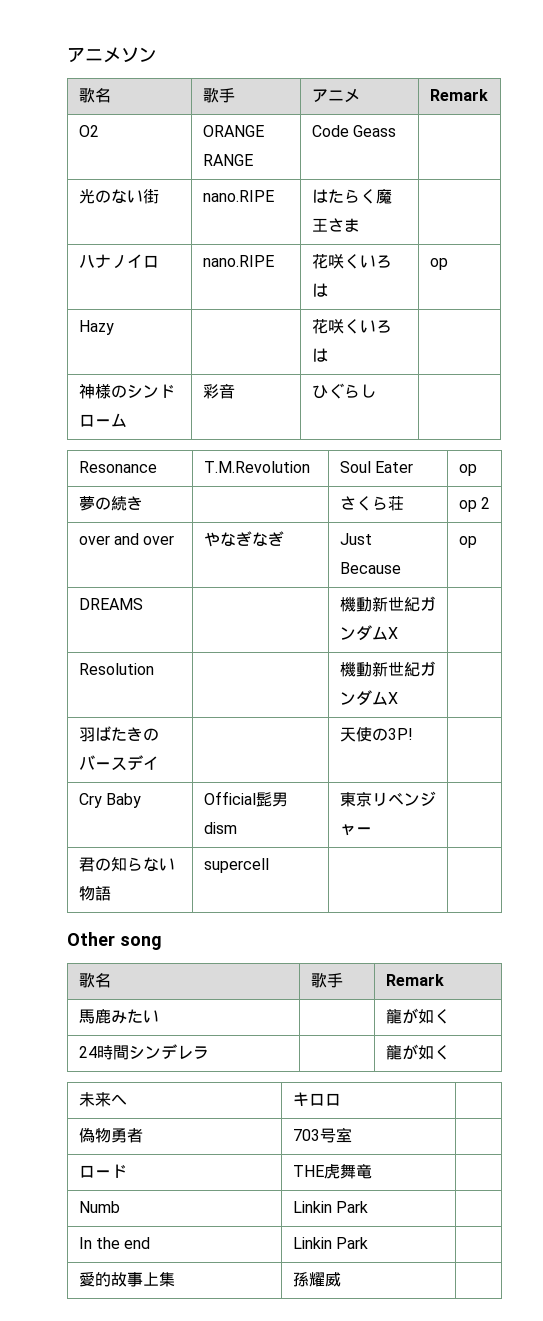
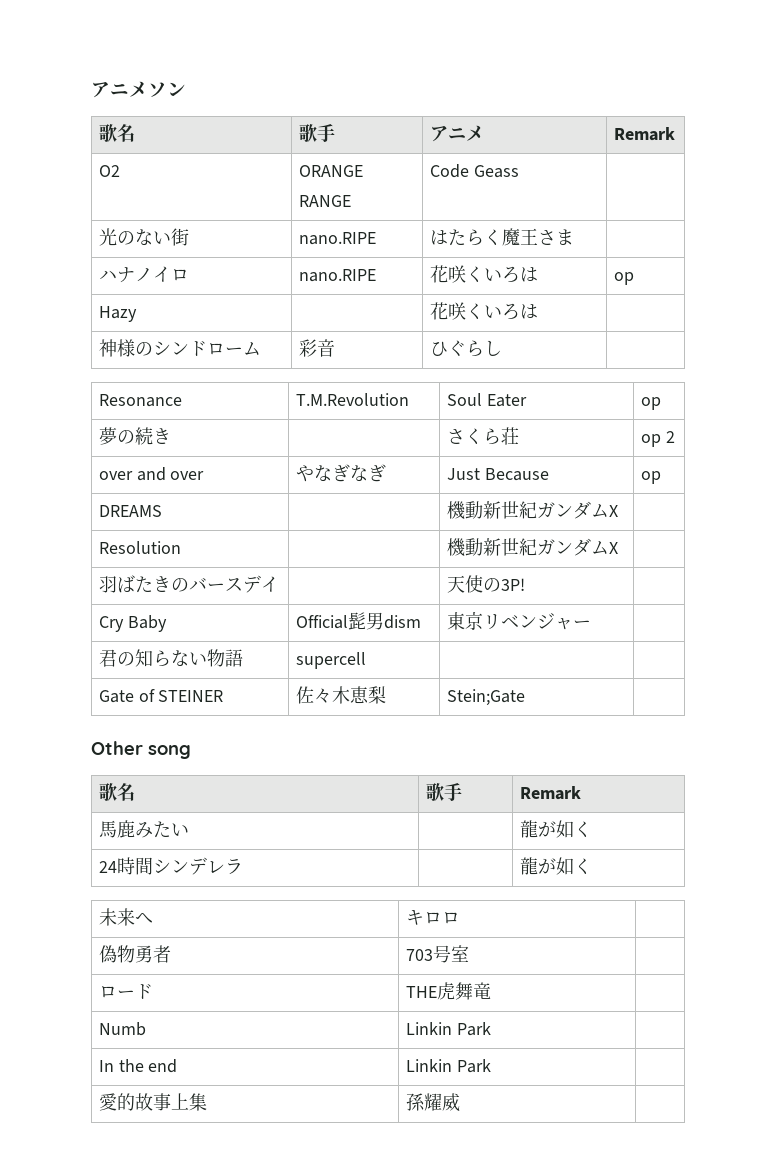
+ Gate of STEINER | 佐々木恵梨 | Stein;Gate |

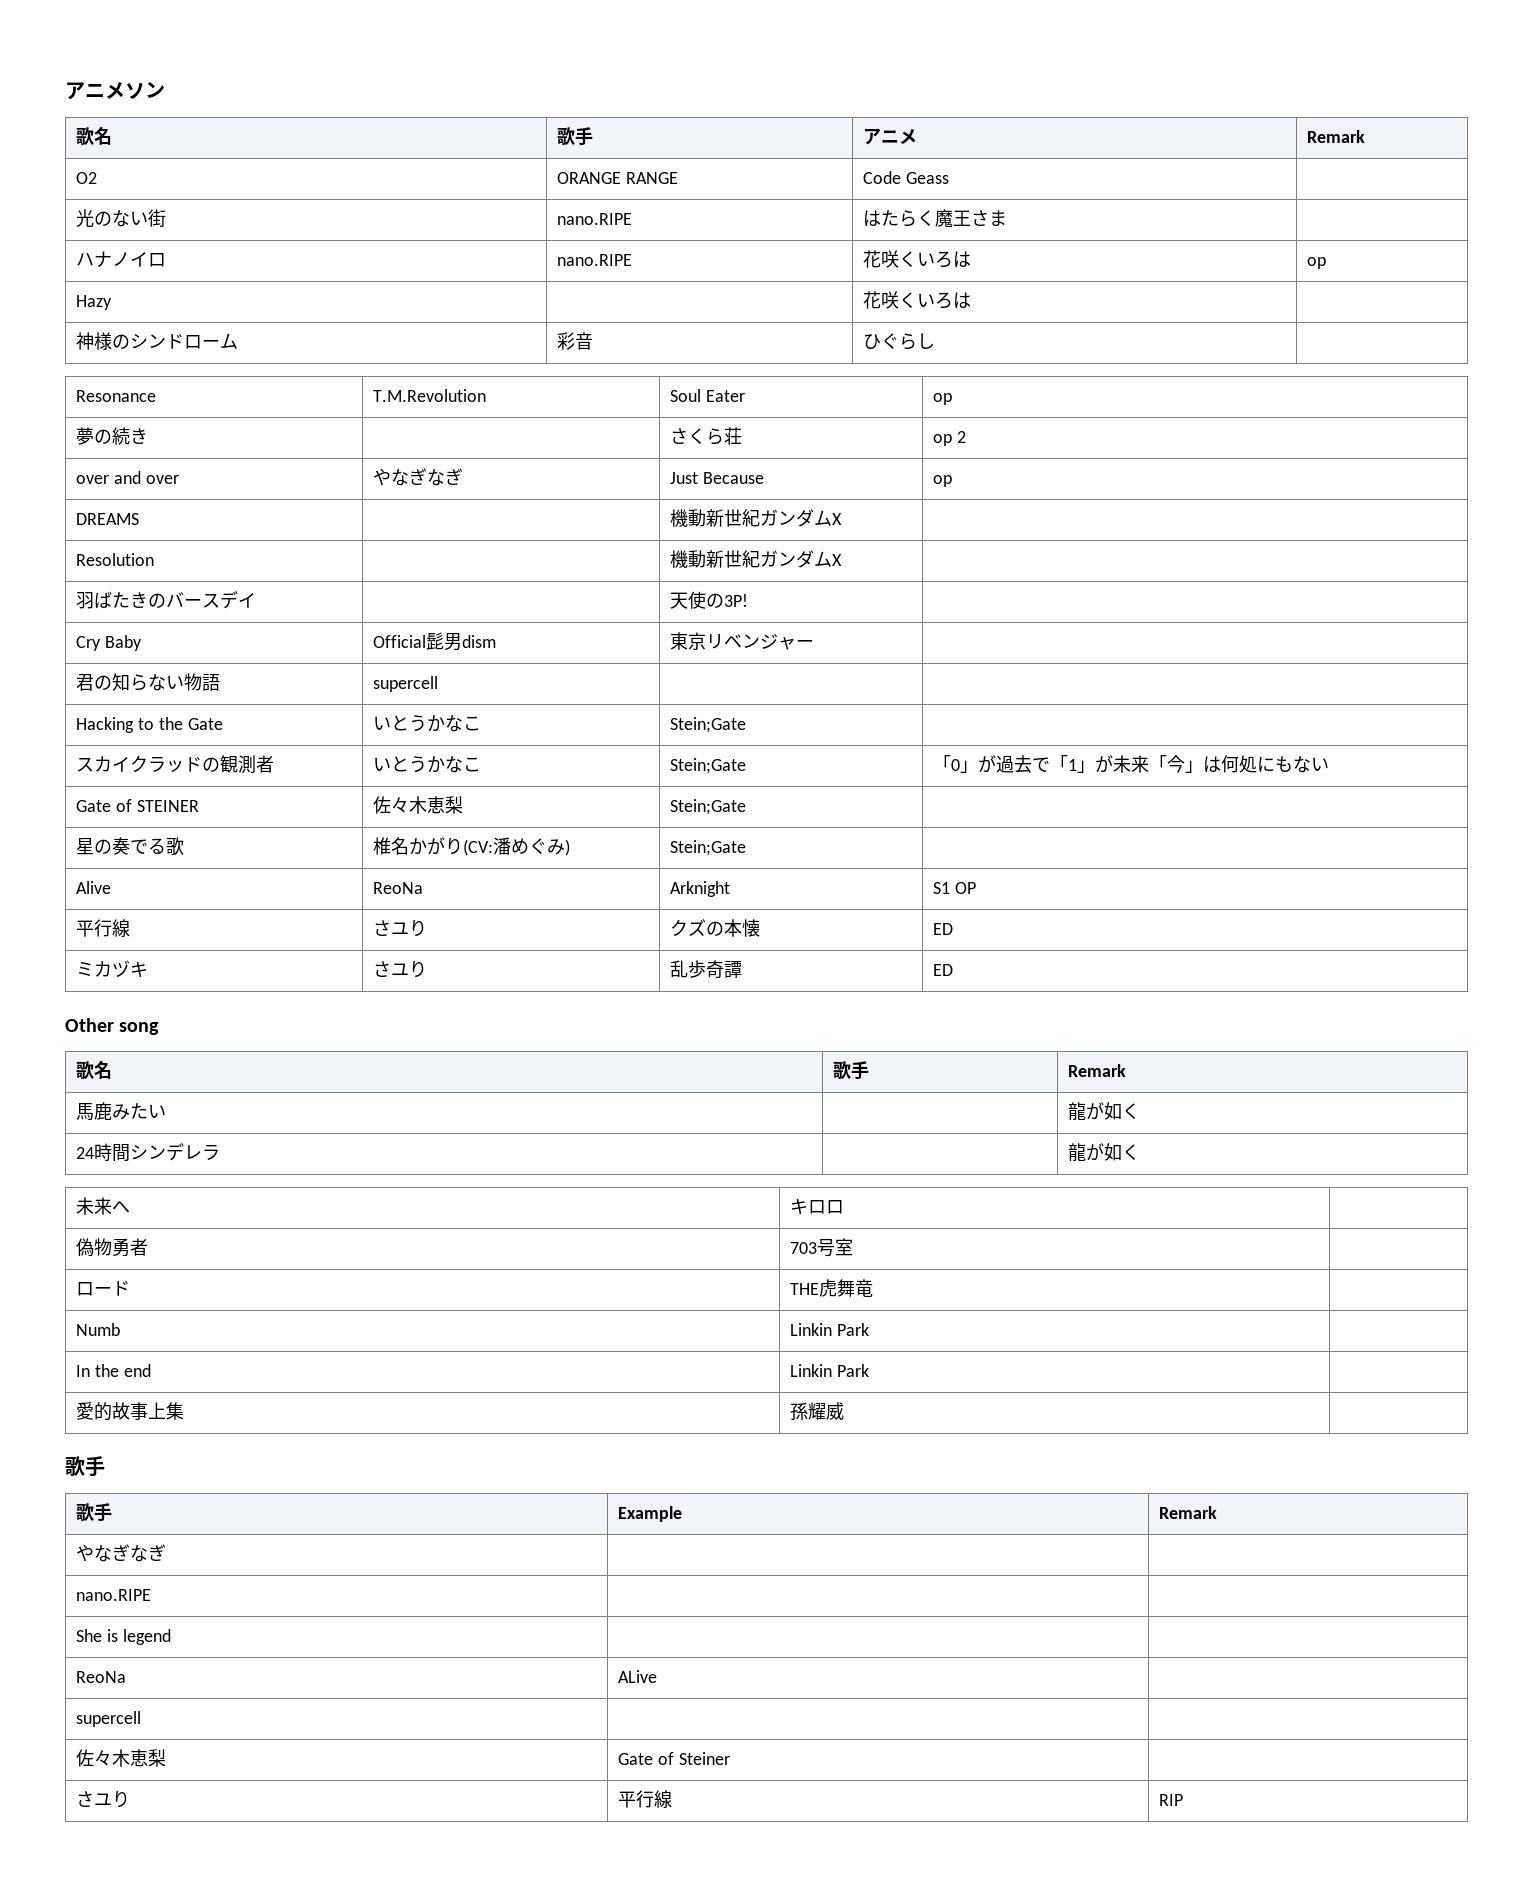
+ Hacking to the Gate | いとうかなこ | Stein;Gate |
+ スカイクラッドの観測者 | いとうかなこ | Stein;Gate | 「0」が過去で「1」が未来「今」は何処にもない
+ 星の奏でる歌 | 椎名かがり(CV:潘めぐみ) | Stein;Gate |
+ Alive | ReoNa | Arknight | S1 OP
+ 平行線 | さユり | クズの本懐 | ED
+ ミカヅキ | さユり | 乱歩奇譚 | ED
  愛的故事上集 | 孫耀威 |
+ 歌手
+ 歌手 | Example | Remark
+ やなぎなぎ | |
+ nano.RIPE | |
+ She is legend | |
+ ReoNa | ALive |
+ supercell | |
+ 佐々木恵梨 | Gate of Steiner |
+ さユり | 平行線 | RIP

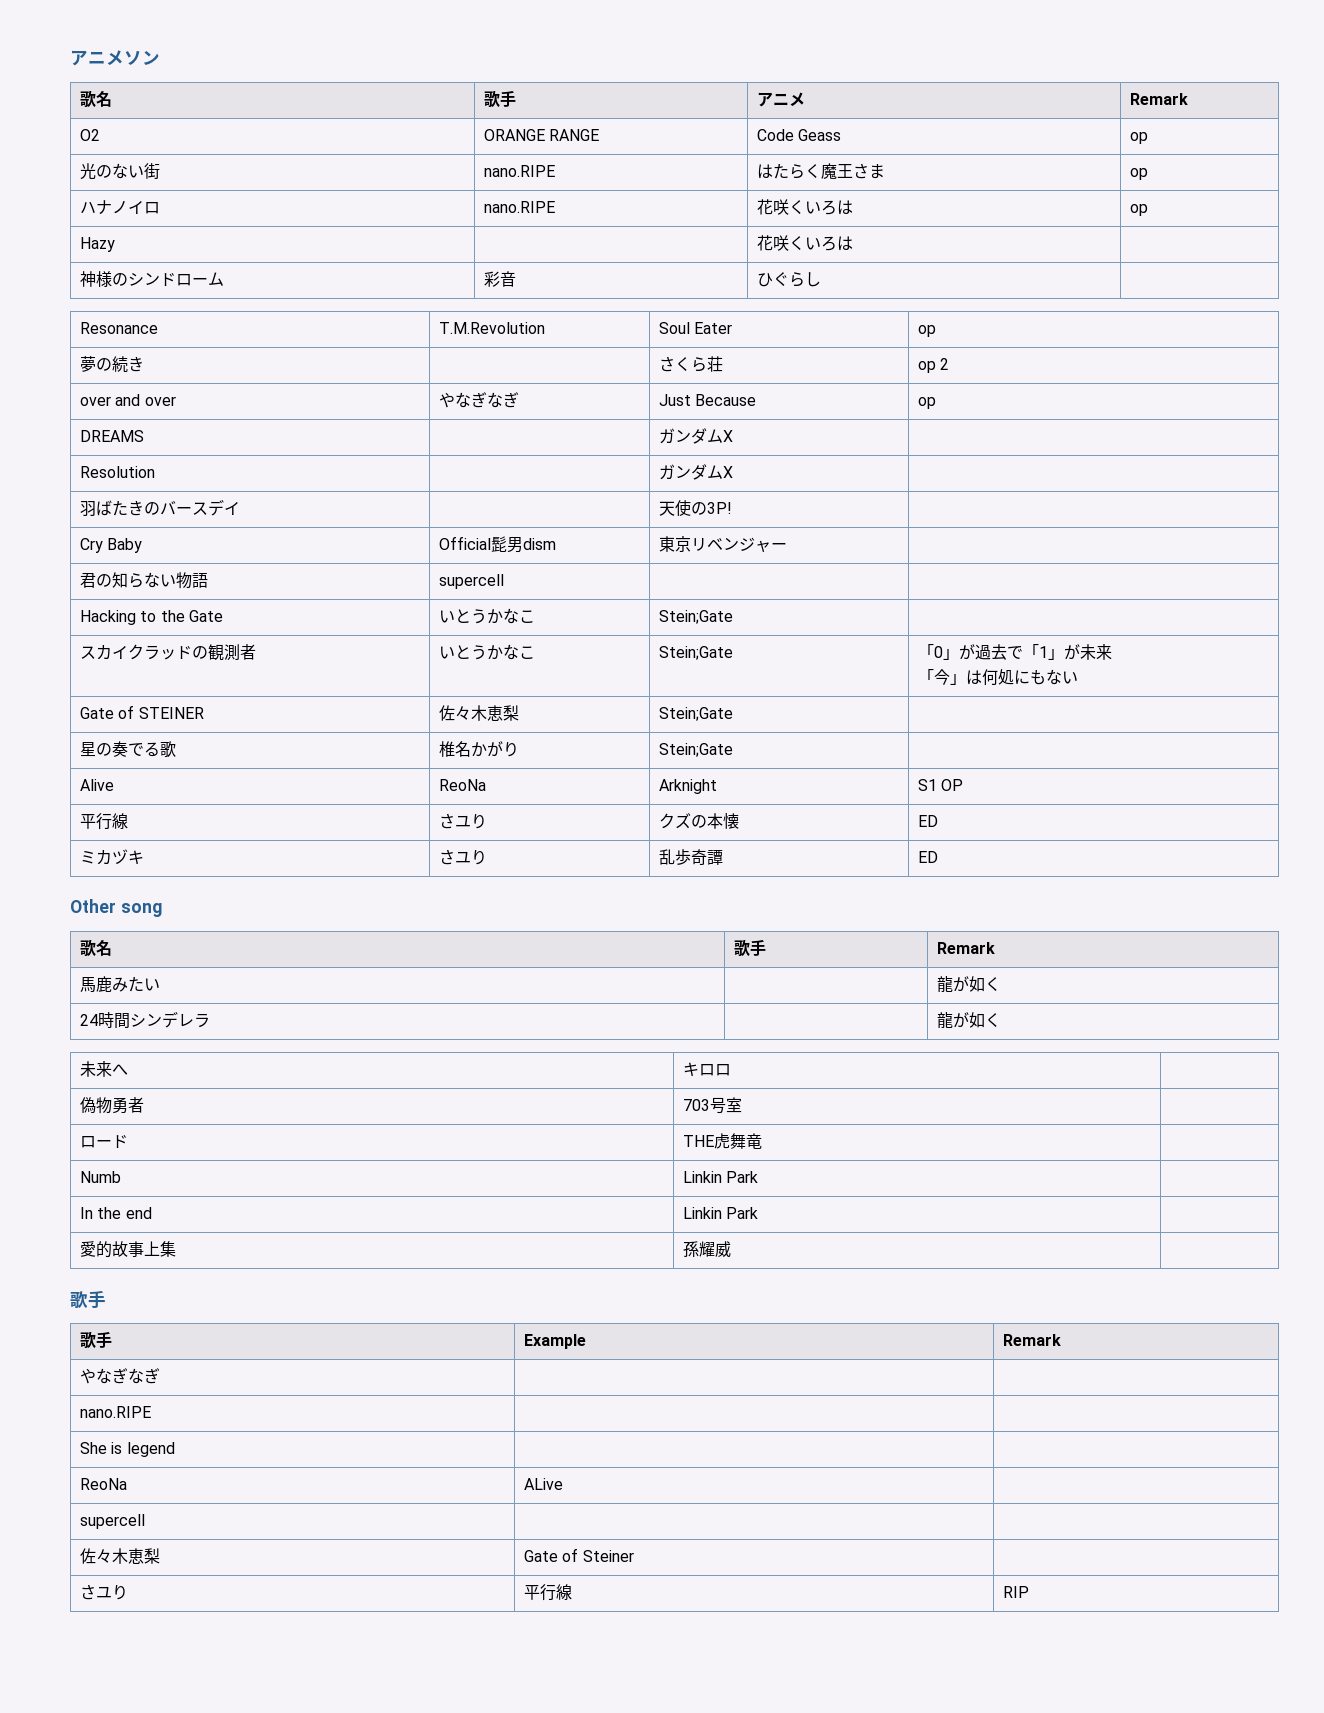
- O2 | ORANGE RANGE | Code Geass |
+ O2 | ORANGE RANGE | Code Geass | op
- 光のない街 | nano.RIPE | はたらく魔王さま |
+ 光のない街 | nano.RIPE | はたらく魔王さま | op
- DREAMS | | 機動新世紀ガンダムX |
+ DREAMS | | ガンダムX |
- Resolution | | 機動新世紀ガンダムX |
+ Resolution | | ガンダムX |
- スカイクラッドの観測者 | いとうかなこ | Stein;Gate | 「0」が過去で「1」が未来「今」は何処にもない
+ スカイクラッドの観測者 | いとうかなこ | Stein;Gate | 「0」が過去で「1」が未来
+ 「今」は何処にもない
- 星の奏でる歌 | 椎名かがり(CV:潘めぐみ) | Stein;Gate |
+ 星の奏でる歌 | 椎名かがり | Stein;Gate |

